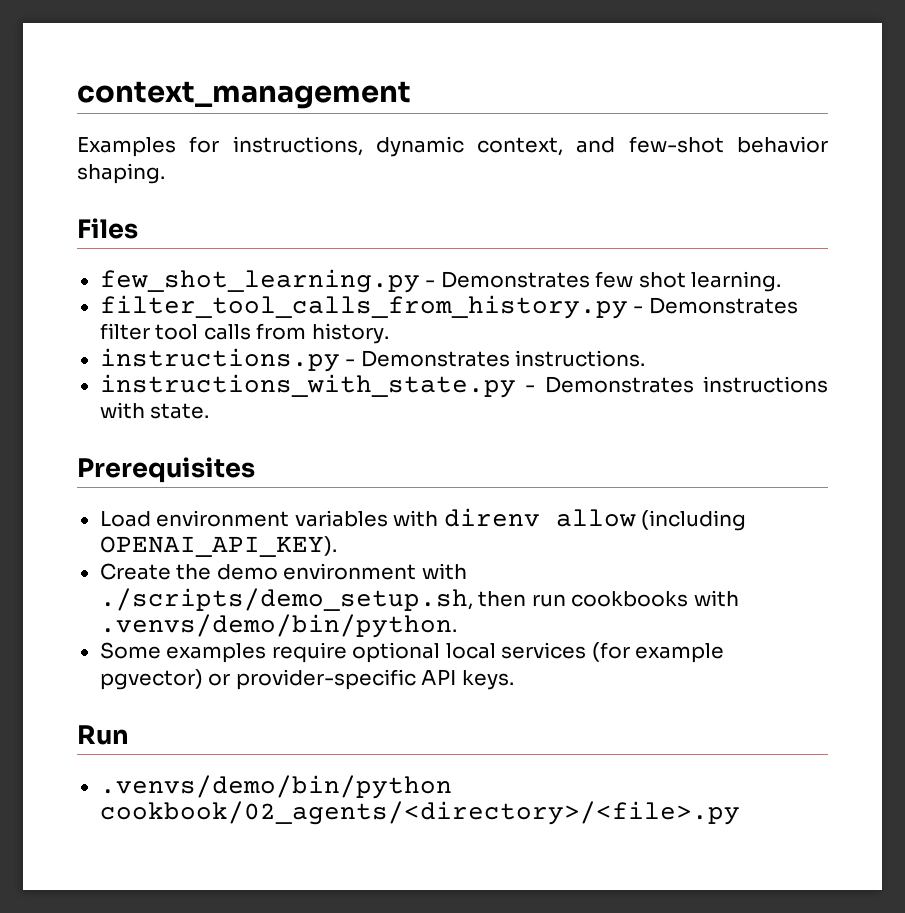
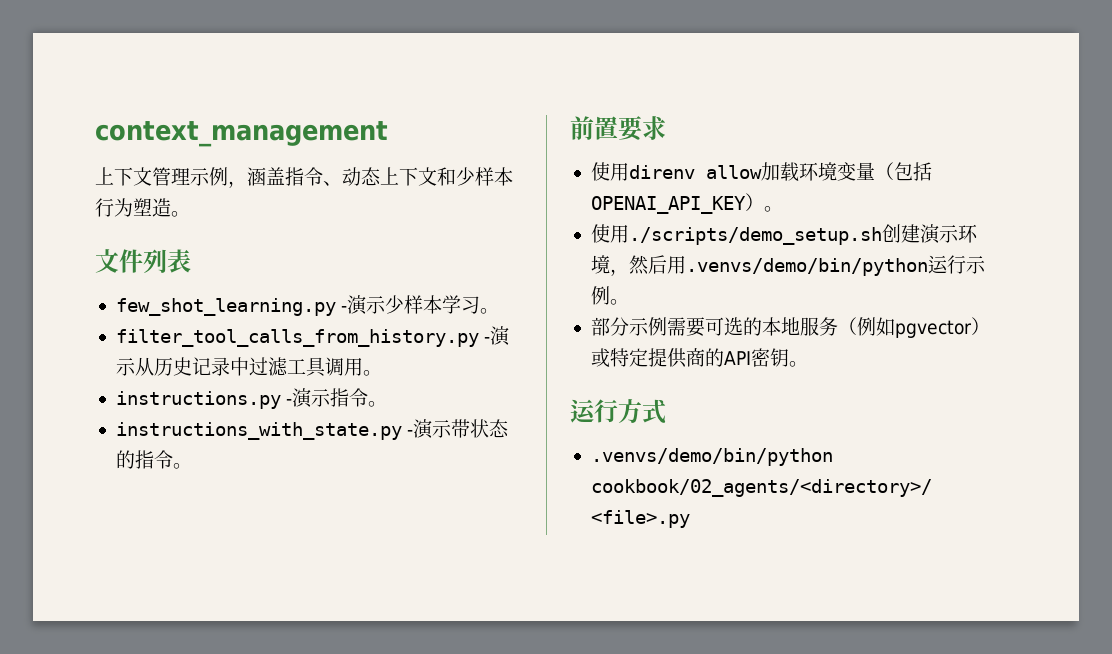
- Examples for instructions, dynamic context, and few-shot behavior shaping.
- Files
- few_shot_learning.py - Demonstrates few shot learning.
- filter_tool_calls_from_history.py - Demonstrates filter tool calls from history.
+ 上下文管理示例，涵盖指令、动态上下文和少样本行为塑造。
+ 文件列表
+ few_shot_learning.py -演示少样本学习。
+ filter_tool_calls_from_history.py -演示从历史记录中过滤工具调用。
- instructions.py - Demonstrates instructions.
+ instructions.py -演示指令。
- instructions_with_state.py - Demonstrates instructions with state.
- Prerequisites
- Load environment variables with direnv allow (including OPENAI_API_KEY).
- Create the demo environment with ./scripts/demo_setup.sh, then run cookbooks with .venvs/demo/bin/python.
- Some examples require optional local services (for example pgvector) or provider-specific API keys.
- Run
+ instructions_with_state.py -演示带状态的指令。
+ 前置要求
+ 使用direnv allow加载环境变量（包括OPENAI_API_KEY）。
+ 使用./scripts/demo_setup.sh创建演示环境，然后用.venvs/demo/bin/python运行示例。
+ 部分示例需要可选的本地服务（例如pgvector）或特定提供商的API密钥。
+ 运行方式

